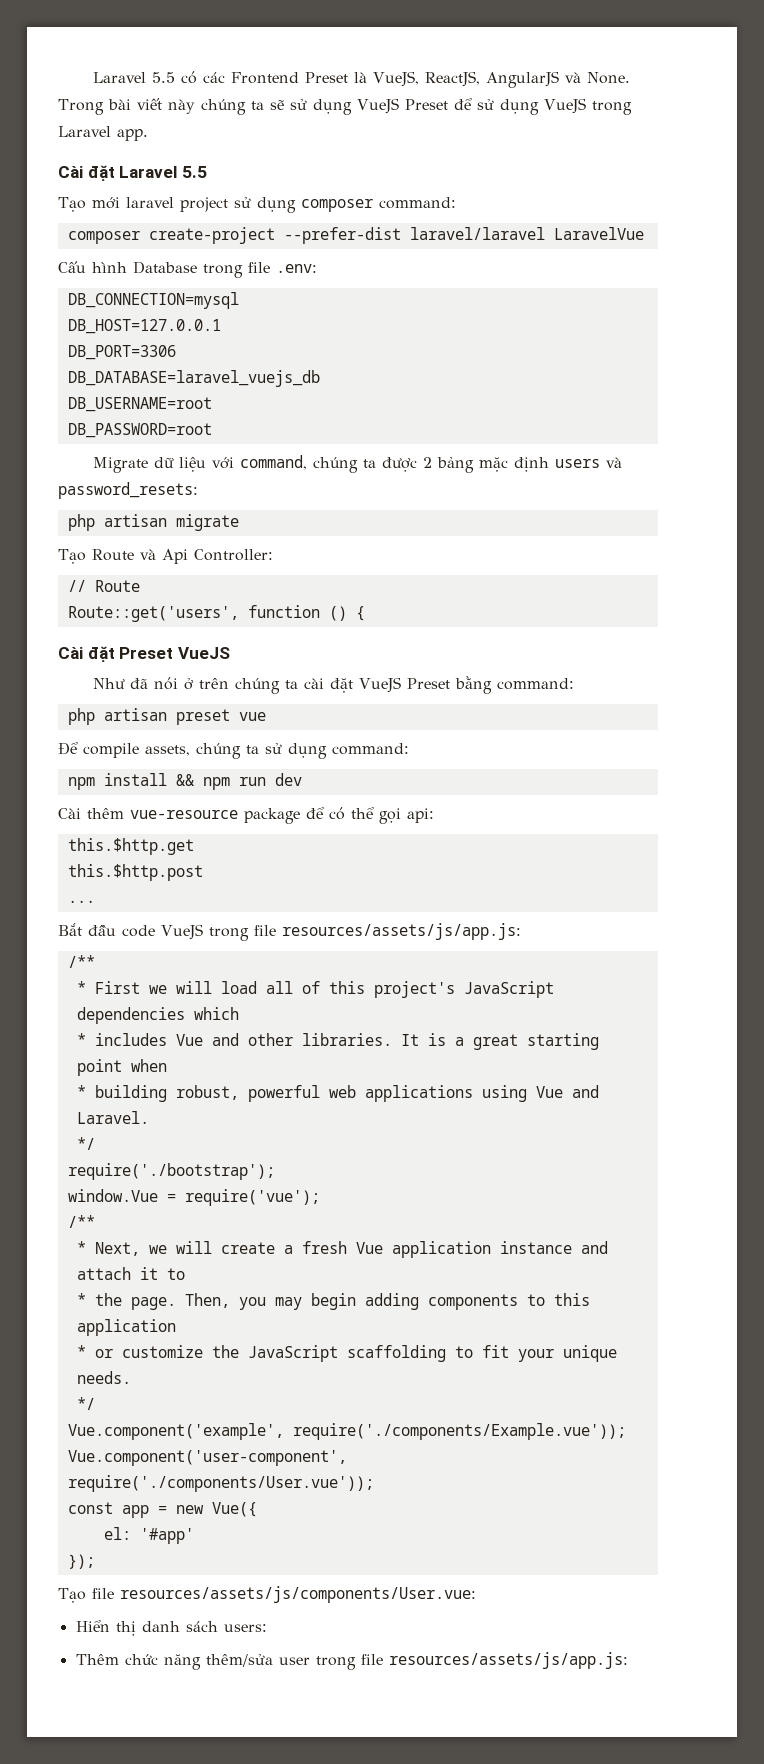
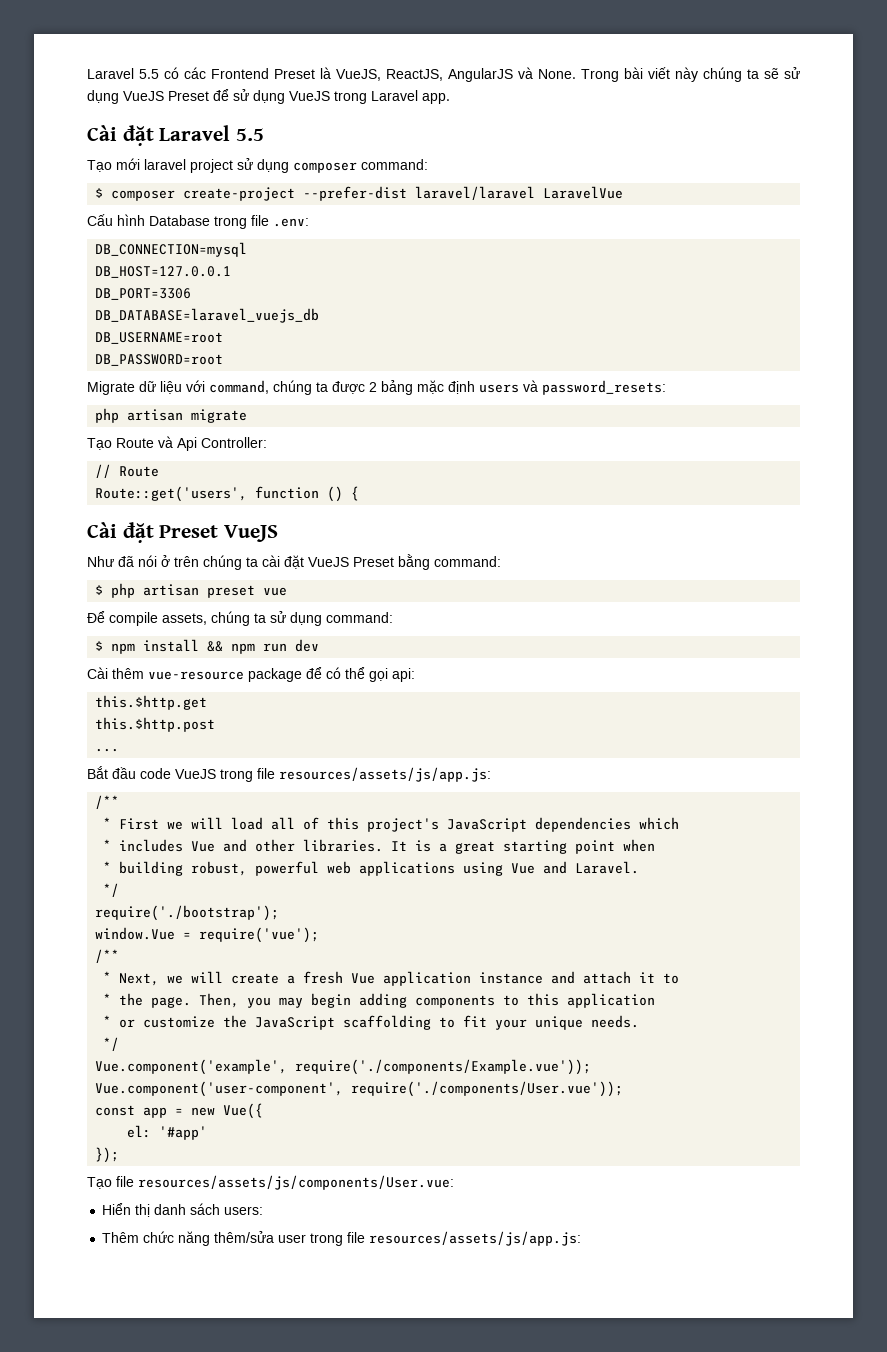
- composer create-project --prefer-dist laravel/laravel LaravelVue
+ $ composer create-project --prefer-dist laravel/laravel LaravelVue
- php artisan preset vue
+ $ php artisan preset vue
- npm install && npm run dev
+ $ npm install && npm run dev

